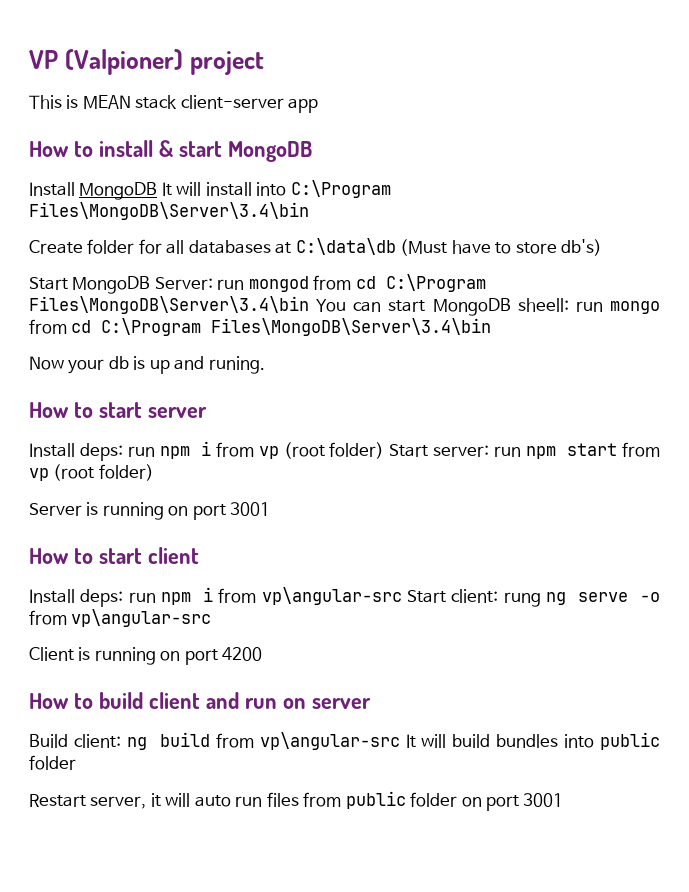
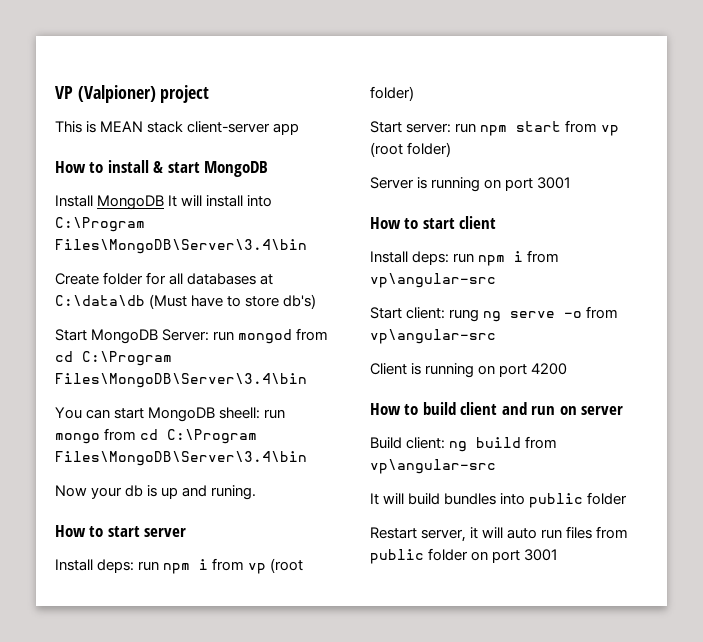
- Start MongoDB Server: run mongod from cd C:\Program Files\MongoDB\Server\3.4\bin You can start MongoDB sheell: run mongo from cd C:\Program Files\MongoDB\Server\3.4\bin
+ Start MongoDB Server: run mongod from cd C:\Program Files\MongoDB\Server\3.4\bin
+ You can start MongoDB sheell: run mongo from cd C:\Program Files\MongoDB\Server\3.4\bin
- Install deps: run npm i from vp (root folder) Start server: run npm start from vp (root folder)
+ Install deps: run npm i from vp (root folder)
+ Start server: run npm start from vp (root folder)
- Install deps: run npm i from vp\angular-src Start client: rung ng serve -o from vp\angular-src
+ Install deps: run npm i from vp\angular-src
+ Start client: rung ng serve -o from vp\angular-src
- Build client: ng build from vp\angular-src It will build bundles into public folder
+ Build client: ng build from vp\angular-src
+ It will build bundles into public folder

